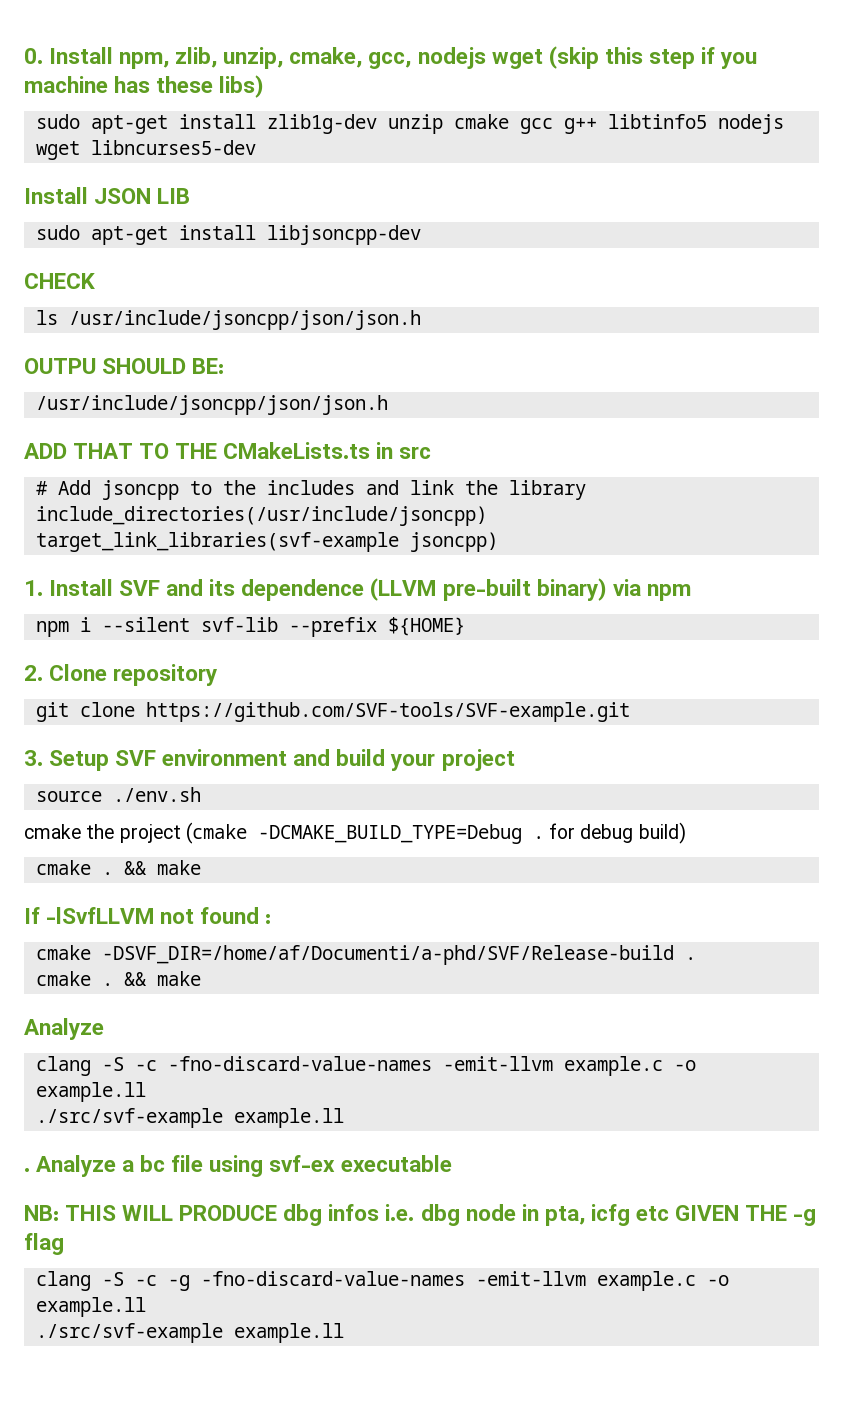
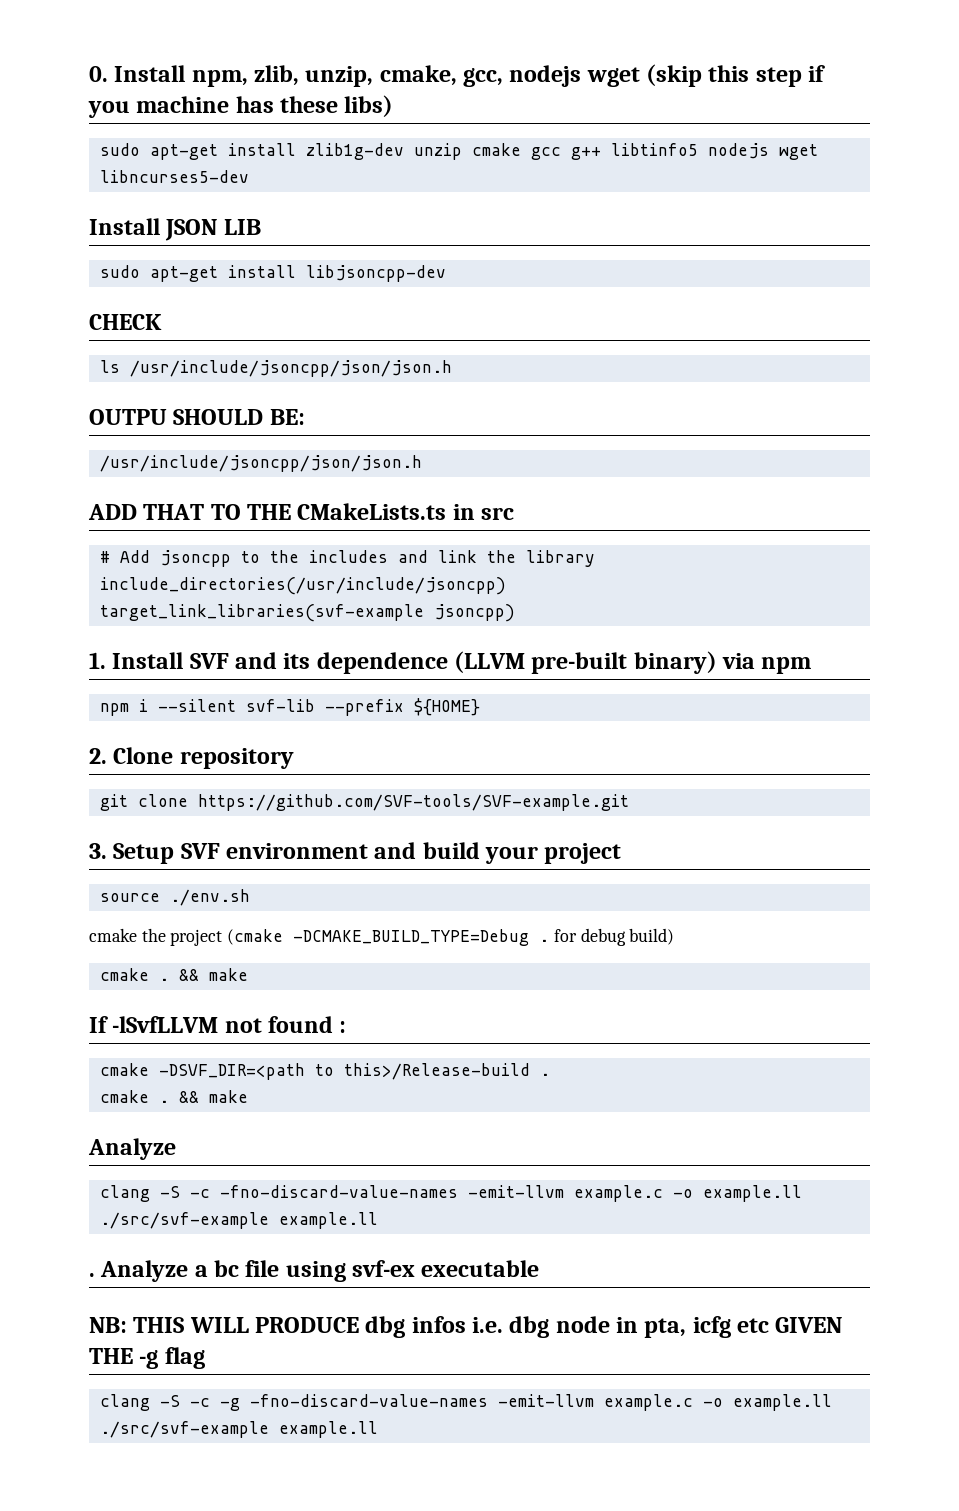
- cmake -DSVF_DIR=/home/af/Documenti/a-phd/SVF/Release-build .
+ cmake -DSVF_DIR=<path to this>/Release-build .

